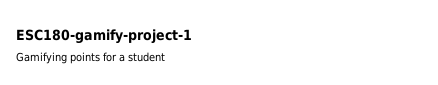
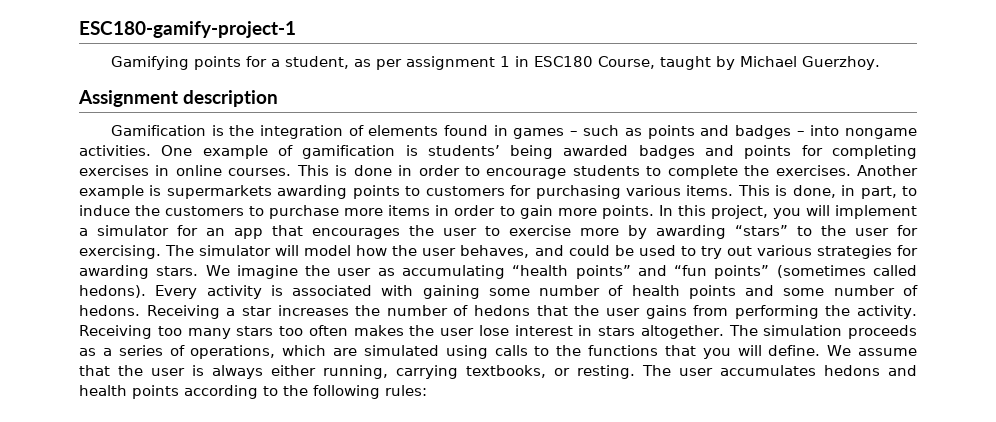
- Gamifying points for a student
+ Gamifying points for a student, as per assignment 1 in ESC180 Course, taught by Michael Guerzhoy.
+ Assignment description
+ Gamification is the integration of elements found in games – such as points and badges – into nongame activities. One example of gamification is students’ being awarded badges and points for completing exercises in online courses. This is done in order to encourage students to complete the exercises. Another example is supermarkets awarding points to customers for purchasing various items. This is done, in part, to induce the customers to purchase more items in order to gain more points. In this project, you will implement a simulator for an app that encourages the user to exercise more by awarding “stars” to the user for exercising. The simulator will model how the user behaves, and could be used to try out various strategies for awarding stars. We imagine the user as accumulating “health points” and “fun points” (sometimes called hedons). Every activity is associated with gaining some number of health points and some number of hedons. Receiving a star increases the number of hedons that the user gains from performing the activity. Receiving too many stars too often makes the user lose interest in stars altogether. The simulation proceeds as a series of operations, which are simulated using calls to the functions that you will define. We assume that the user is always either running, carrying textbooks, or resting. The user accumulates hedons and health points according to the following rules:

